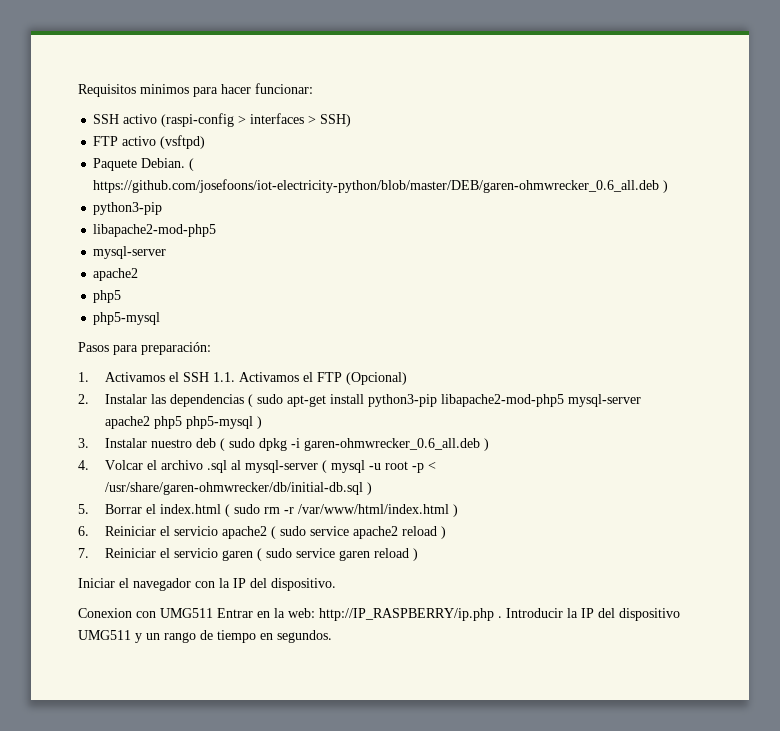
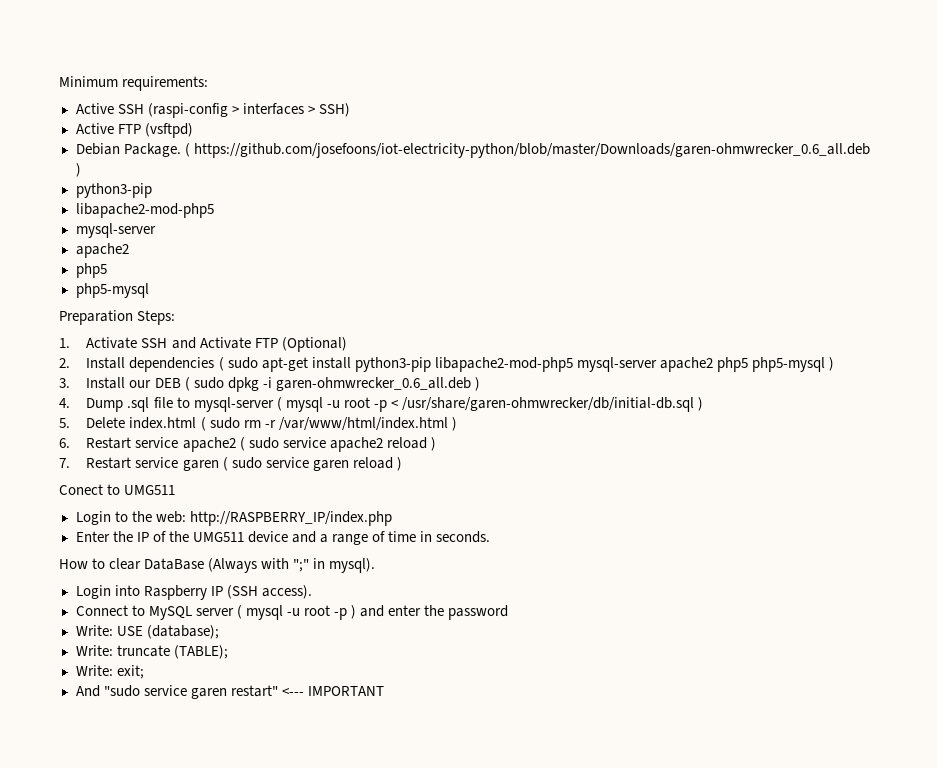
- Requisitos minimos para hacer funcionar:
- SSH activo (raspi-config > interfaces > SSH)
+ Minimum requirements:
+ Active SSH (raspi-config > interfaces > SSH)
- FTP activo (vsftpd)
+ Active FTP (vsftpd)
- Paquete Debian. ( https://github.com/josefoons/iot-electricity-python/blob/master/DEB/garen-ohmwrecker_0.6_all.deb )
+ Debian Package. ( https://github.com/josefoons/iot-electricity-python/blob/master/Downloads/garen-ohmwrecker_0.6_all.deb )
- Pasos para preparación:
- 1. Activamos el SSH 1.1. Activamos el FTP (Opcional)
- 2. Instalar las dependencias ( sudo apt-get install python3-pip libapache2-mod-php5 mysql-server apache2 php5 php5-mysql )
+ Preparation Steps:
+ 1. Activate SSH and Activate FTP (Optional)
+ 2. Install dependencies ( sudo apt-get install python3-pip libapache2-mod-php5 mysql-server apache2 php5 php5-mysql )
- 3. Instalar nuestro deb ( sudo dpkg -i garen-ohmwrecker_0.6_all.deb )
+ 3. Install our DEB ( sudo dpkg -i garen-ohmwrecker_0.6_all.deb )
- 4. Volcar el archivo .sql al mysql-server ( mysql -u root -p < /usr/share/garen-ohmwrecker/db/initial-db.sql )
+ 4. Dump .sql file to mysql-server ( mysql -u root -p < /usr/share/garen-ohmwrecker/db/initial-db.sql )
- 5. Borrar el index.html ( sudo rm -r /var/www/html/index.html )
+ 5. Delete index.html ( sudo rm -r /var/www/html/index.html )
- 6. Reiniciar el servicio apache2 ( sudo service apache2 reload )
+ 6. Restart service apache2 ( sudo service apache2 reload )
- 7. Reiniciar el servicio garen ( sudo service garen reload )
+ 7. Restart service garen ( sudo service garen reload )
- Iniciar el navegador con la IP del dispositivo.
- Conexion con UMG511 Entrar en la web: http://IP_RASPBERRY/ip.php . Introducir la IP del dispositivo UMG511 y un rango de tiempo en segundos.
+ Conect to UMG511
+ Login to the web: http://RASPBERRY_IP/index.php
+ Enter the IP of the UMG511 device and a range of time in seconds.
+ How to clear DataBase (Always with ";" in mysql).
+ Login into Raspberry IP (SSH access).
+ Connect to MySQL server ( mysql -u root -p ) and enter the password
+ Write: USE (database);
+ Write: truncate (TABLE);
+ Write: exit;
+ And "sudo service garen restart" <--- IMPORTANT

